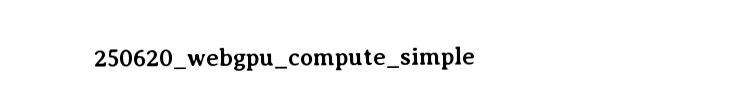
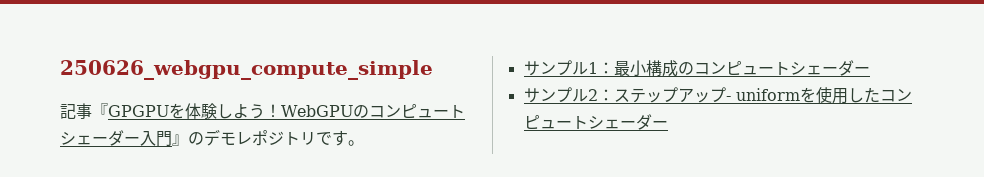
- 250620_webgpu_compute_simple
+ 250626_webgpu_compute_simple
+ 記事『GPGPUを体験しよう！WebGPUのコンピュートシェーダー入門』のデモレポジトリです。
+ サンプル1：最小構成のコンピュートシェーダー
+ サンプル2：ステップアップ- uniformを使用したコンピュートシェーダー

